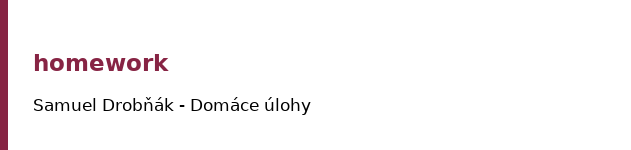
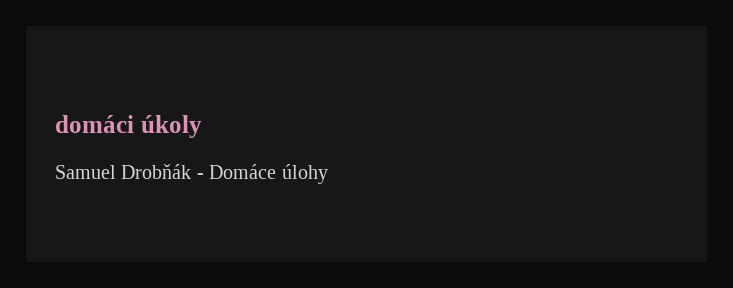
- homework
+ domáci úkoly

